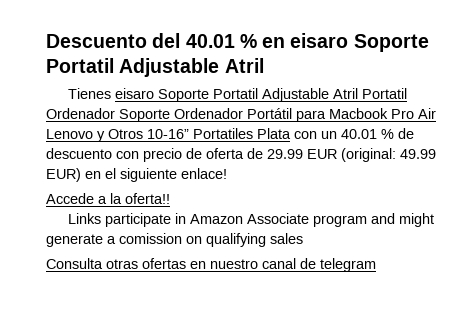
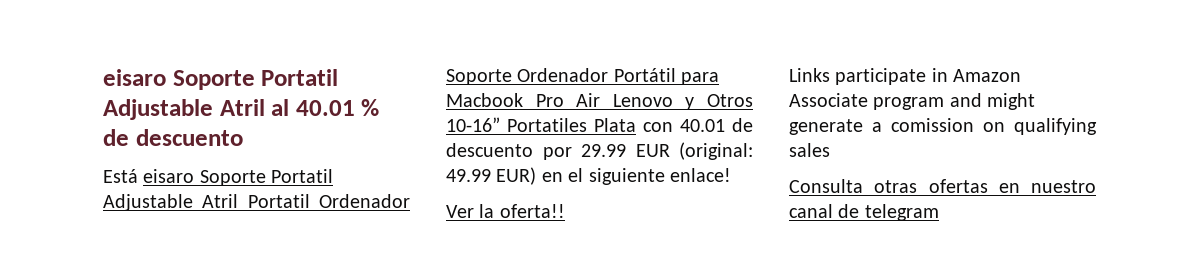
- Descuento del 40.01 % en eisaro Soporte Portatil Adjustable Atril
- Tienes eisaro Soporte Portatil Adjustable Atril Portatil Ordenador Soporte Ordenador Portátil para Macbook Pro Air Lenovo y Otros 10-16” Portatiles Plata con un 40.01 % de descuento con precio de oferta de 29.99 EUR (original: 49.99 EUR) en el siguiente enlace!
+ eisaro Soporte Portatil Adjustable Atril al 40.01 % de descuento
+ Está eisaro Soporte Portatil Adjustable Atril Portatil Ordenador Soporte Ordenador Portátil para Macbook Pro Air Lenovo y Otros 10-16” Portatiles Plata con 40.01 de descuento por 29.99 EUR (original: 49.99 EUR) en el siguiente enlace!
- Accede a la oferta!!
+ Ver la oferta!!

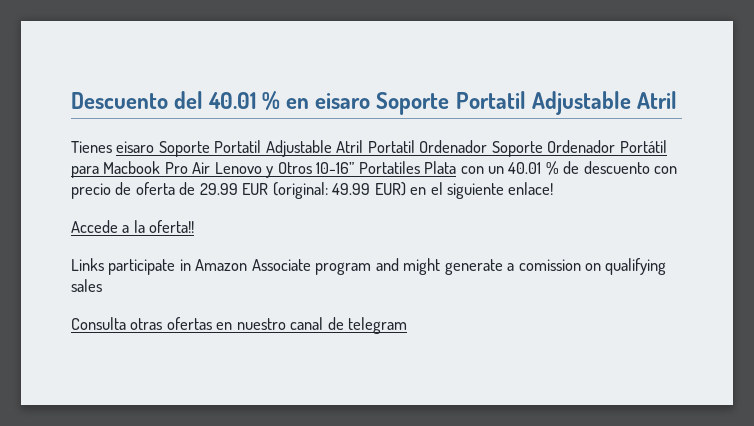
- eisaro Soporte Portatil Adjustable Atril al 40.01 % de descuento
- Está eisaro Soporte Portatil Adjustable Atril Portatil Ordenador Soporte Ordenador Portátil para Macbook Pro Air Lenovo y Otros 10-16” Portatiles Plata con 40.01 de descuento por 29.99 EUR (original: 49.99 EUR) en el siguiente enlace!
+ Descuento del 40.01 % en eisaro Soporte Portatil Adjustable Atril
+ Tienes eisaro Soporte Portatil Adjustable Atril Portatil Ordenador Soporte Ordenador Portátil para Macbook Pro Air Lenovo y Otros 10-16” Portatiles Plata con un 40.01 % de descuento con precio de oferta de 29.99 EUR (original: 49.99 EUR) en el siguiente enlace!
- Ver la oferta!!
+ Accede a la oferta!!

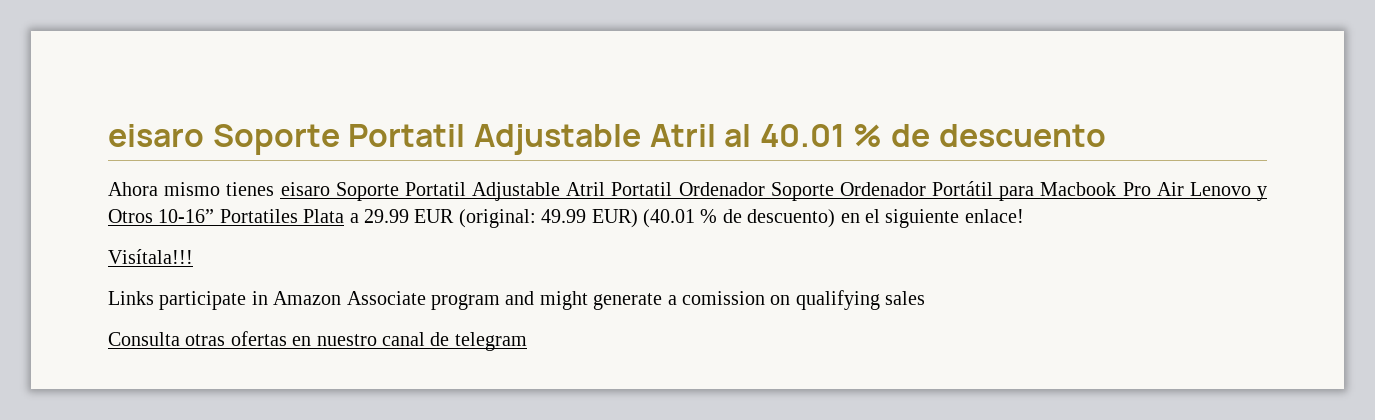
- Descuento del 40.01 % en eisaro Soporte Portatil Adjustable Atril
- Tienes eisaro Soporte Portatil Adjustable Atril Portatil Ordenador Soporte Ordenador Portátil para Macbook Pro Air Lenovo y Otros 10-16” Portatiles Plata con un 40.01 % de descuento con precio de oferta de 29.99 EUR (original: 49.99 EUR) en el siguiente enlace!
+ eisaro Soporte Portatil Adjustable Atril al 40.01 % de descuento
+ Ahora mismo tienes eisaro Soporte Portatil Adjustable Atril Portatil Ordenador Soporte Ordenador Portátil para Macbook Pro Air Lenovo y Otros 10-16” Portatiles Plata a 29.99 EUR (original: 49.99 EUR) (40.01 % de descuento) en el siguiente enlace!
- Accede a la oferta!!
+ Visítala!!!

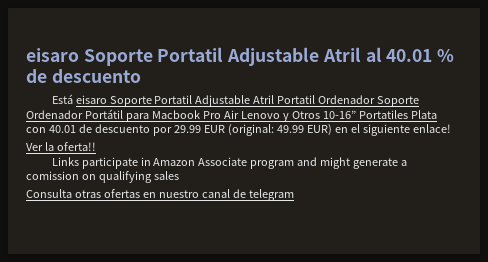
- Ahora mismo tienes eisaro Soporte Portatil Adjustable Atril Portatil Ordenador Soporte Ordenador Portátil para Macbook Pro Air Lenovo y Otros 10-16” Portatiles Plata a 29.99 EUR (original: 49.99 EUR) (40.01 % de descuento) en el siguiente enlace!
+ Está eisaro Soporte Portatil Adjustable Atril Portatil Ordenador Soporte Ordenador Portátil para Macbook Pro Air Lenovo y Otros 10-16” Portatiles Plata con 40.01 de descuento por 29.99 EUR (original: 49.99 EUR) en el siguiente enlace!
- Visítala!!!
+ Ver la oferta!!

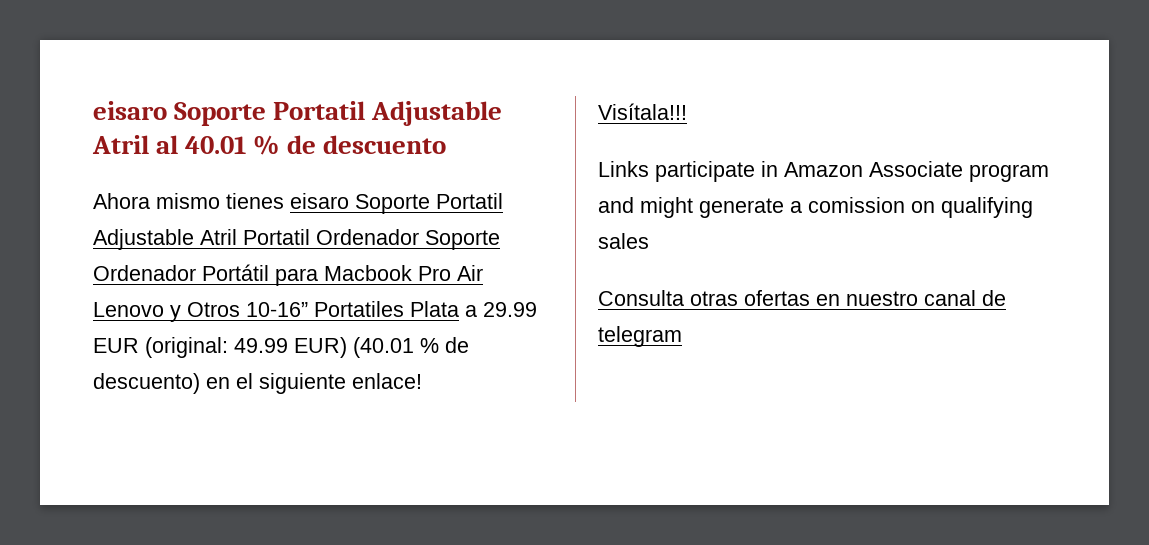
- Está eisaro Soporte Portatil Adjustable Atril Portatil Ordenador Soporte Ordenador Portátil para Macbook Pro Air Lenovo y Otros 10-16” Portatiles Plata con 40.01 de descuento por 29.99 EUR (original: 49.99 EUR) en el siguiente enlace!
+ Ahora mismo tienes eisaro Soporte Portatil Adjustable Atril Portatil Ordenador Soporte Ordenador Portátil para Macbook Pro Air Lenovo y Otros 10-16” Portatiles Plata a 29.99 EUR (original: 49.99 EUR) (40.01 % de descuento) en el siguiente enlace!
- Ver la oferta!!
+ Visítala!!!

